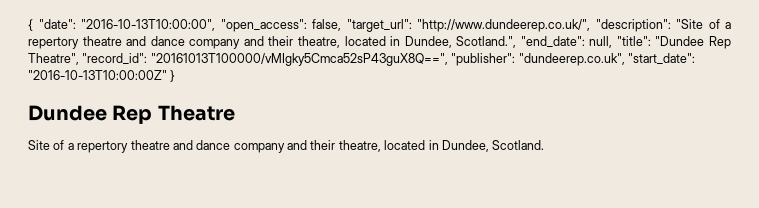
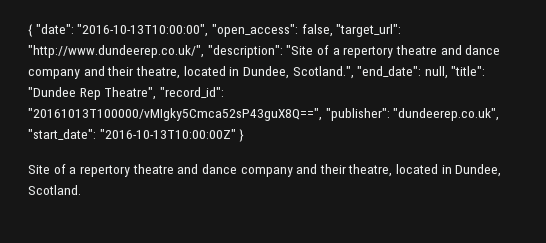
- Dundee Rep Theatre

